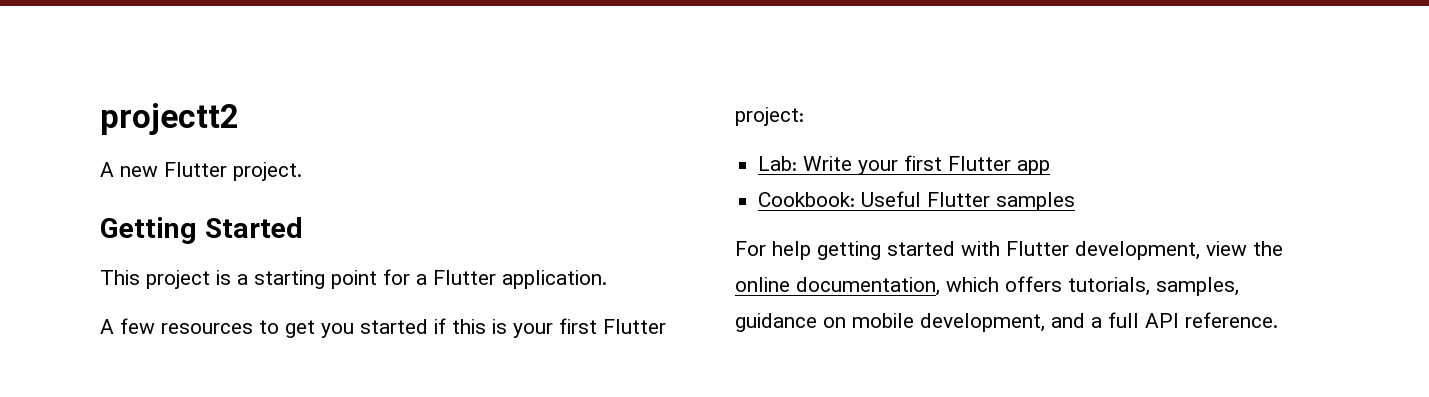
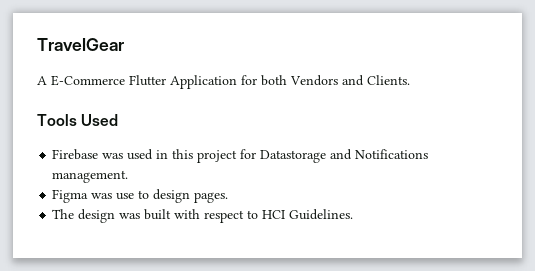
- projectt2
- A new Flutter project.
- Getting Started
- This project is a starting point for a Flutter application.
- A few resources to get you started if this is your first Flutter project:
- Lab: Write your first Flutter app
- Cookbook: Useful Flutter samples
- For help getting started with Flutter development, view the online documentation, which offers tutorials, samples, guidance on mobile development, and a full API reference.
+ TravelGear
+ A E-Commerce Flutter Application for both Vendors and Clients.
+ Tools Used
+ Firebase was used in this project for Datastorage and Notifications management.
+ Figma was use to design pages.
+ The design was built with respect to HCI Guidelines.

